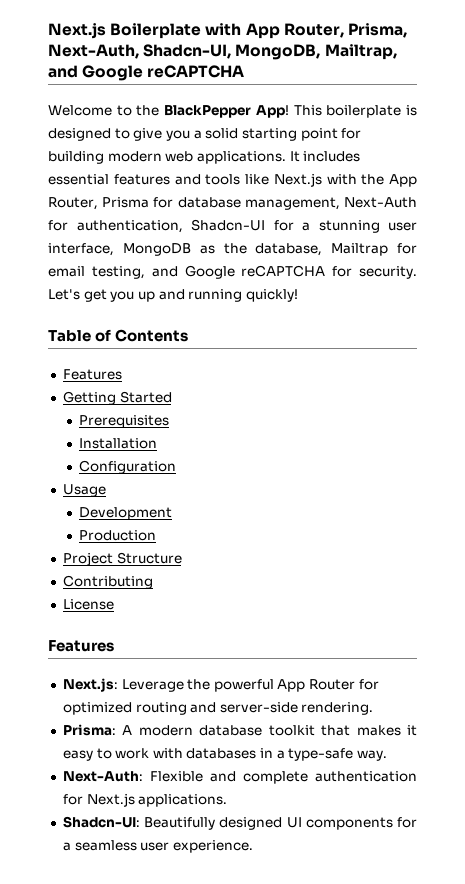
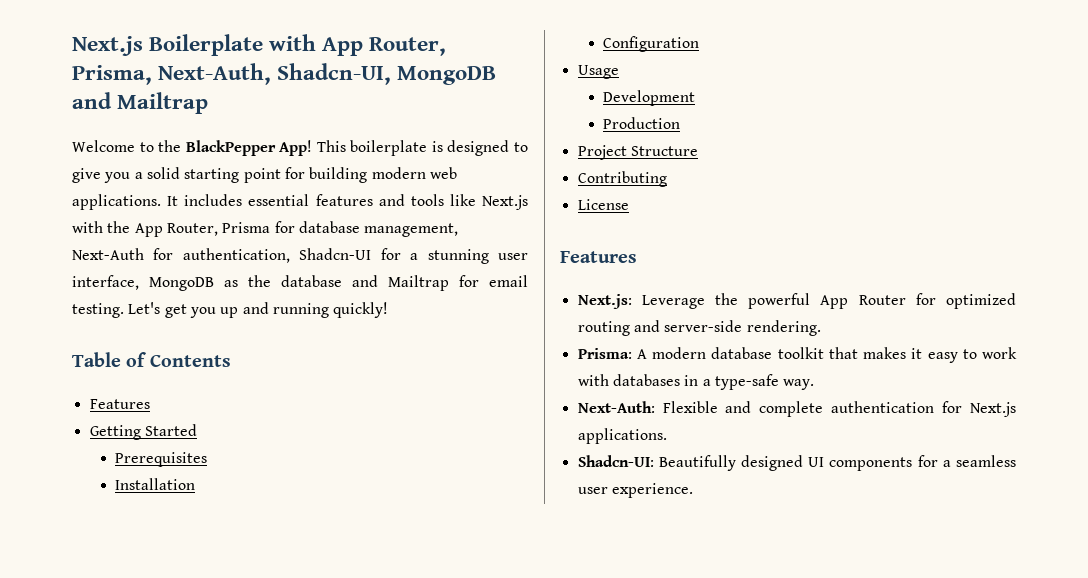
- Next.js Boilerplate with App Router, Prisma, Next-Auth, Shadcn-UI, MongoDB, Mailtrap, and Google reCAPTCHA
+ Next.js Boilerplate with App Router, Prisma, Next-Auth, Shadcn-UI, MongoDB and Mailtrap
- It includes essential features and tools like Next.js with the App Router, Prisma for database management, Next-Auth for authentication, Shadcn-UI for a stunning user interface, MongoDB as the database, Mailtrap for email testing, and Google reCAPTCHA for security.
+ It includes essential features and tools like Next.js with the App Router, Prisma for database management, Next-Auth for authentication, Shadcn-UI for a stunning user interface, MongoDB as the database and Mailtrap for email testing.

